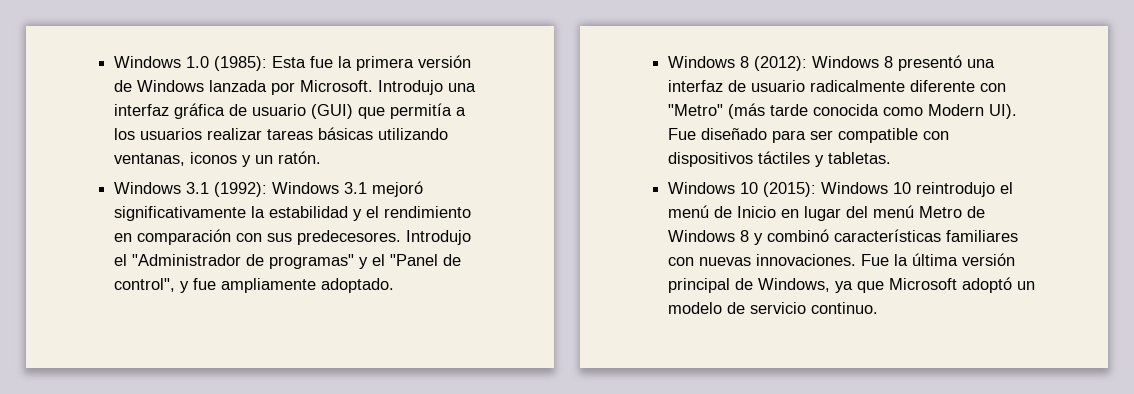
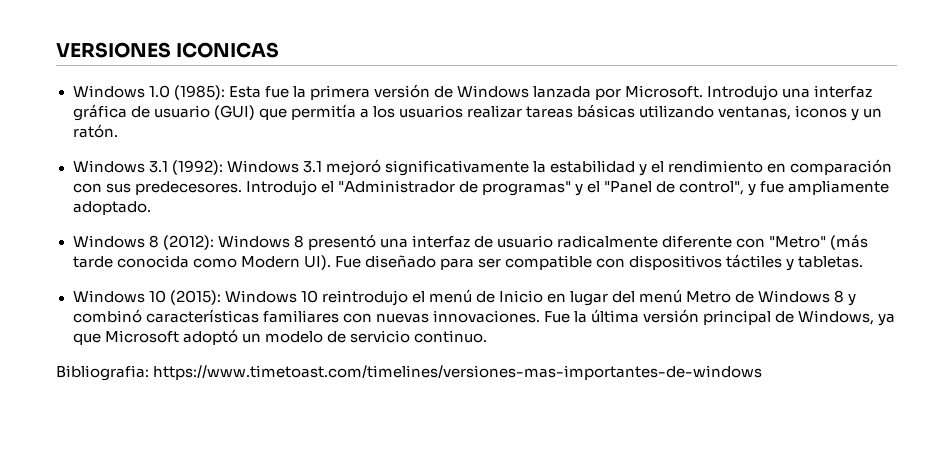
+ VERSIONES ICONICAS
+ Bibliografia: https://www.timetoast.com/timelines/versiones-mas-importantes-de-windows

